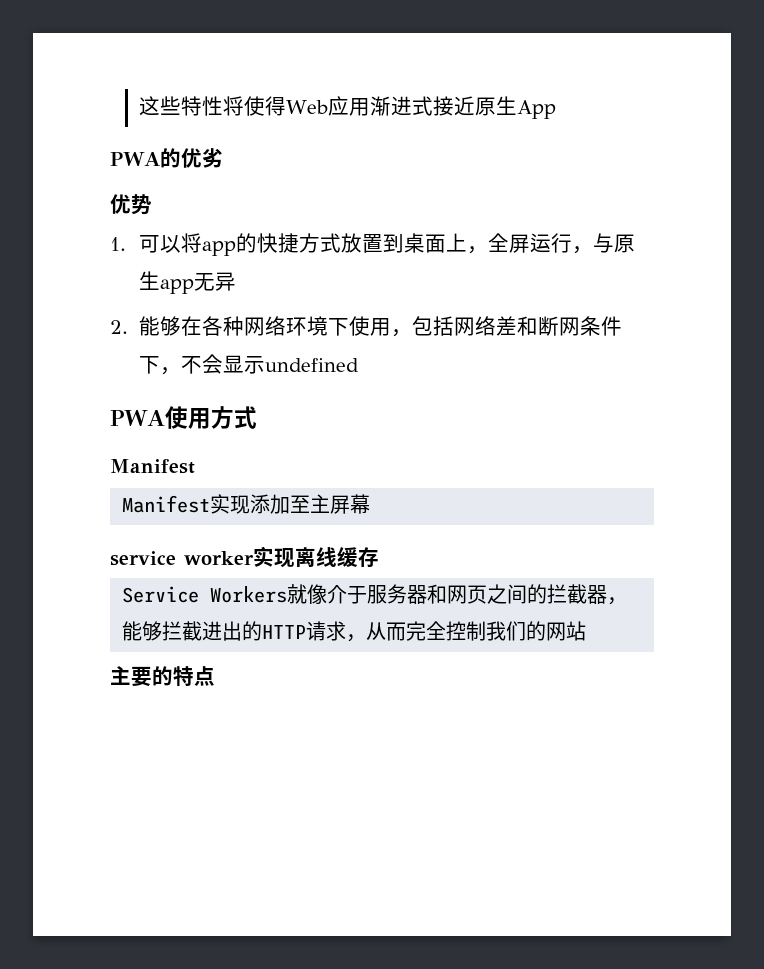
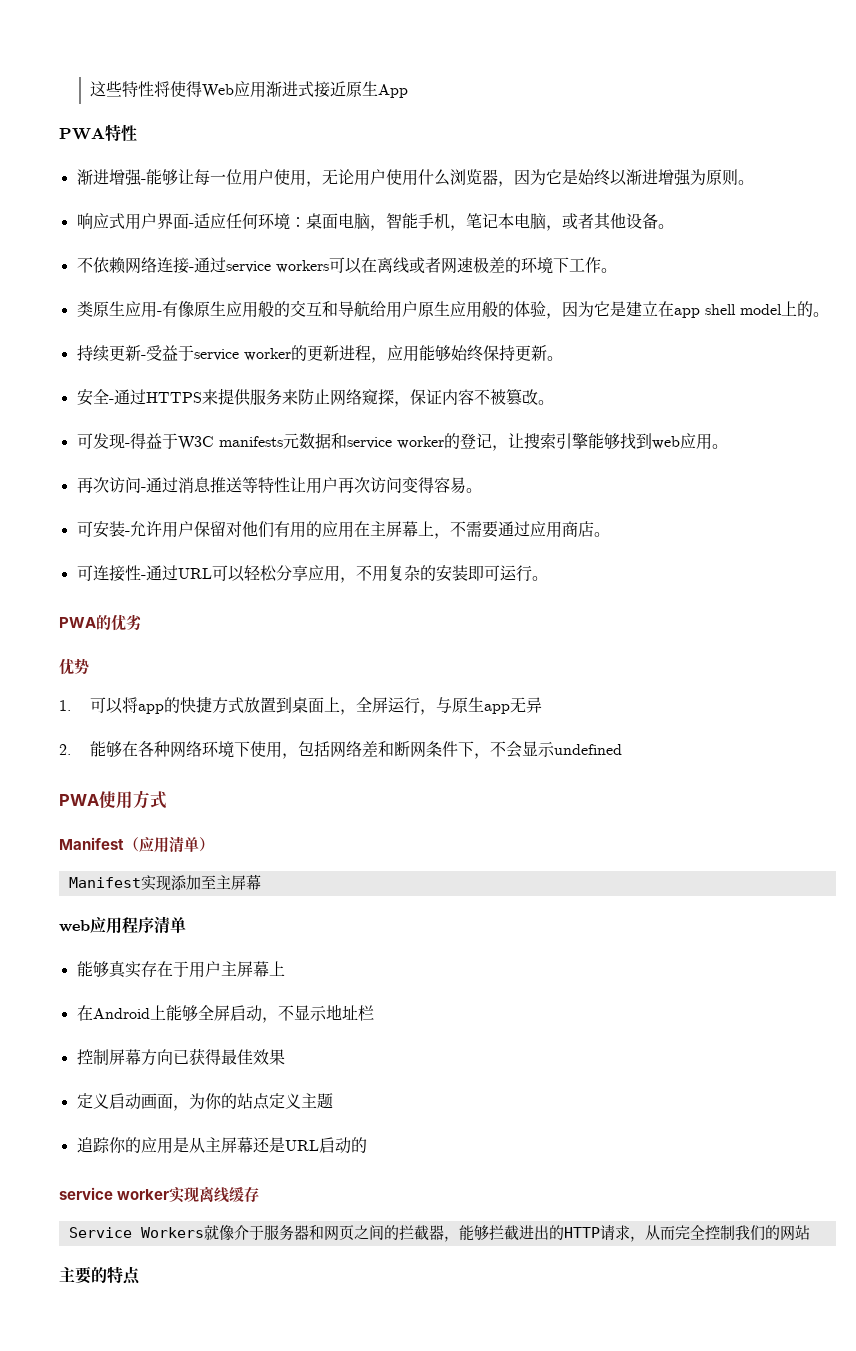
+ PWA特性
+ 渐进增强-能够让每一位用户使用，无论用户使用什么浏览器，因为它是始终以渐进增强为原则。
+ 响应式用户界面-适应任何环境：桌面电脑，智能手机，笔记本电脑，或者其他设备。
+ 不依赖网络连接-通过service workers可以在离线或者网速极差的环境下工作。
+ 类原生应用-有像原生应用般的交互和导航给用户原生应用般的体验，因为它是建立在app shell model上的。
+ 持续更新-受益于service worker的更新进程，应用能够始终保持更新。
+ 安全-通过HTTPS来提供服务来防止网络窥探，保证内容不被篡改。
+ 可发现-得益于W3C manifests元数据和service worker的登记，让搜索引擎能够找到web应用。
+ 再次访问-通过消息推送等特性让用户再次访问变得容易。
+ 可安装-允许用户保留对他们有用的应用在主屏幕上，不需要通过应用商店。
+ 可连接性-通过URL可以轻松分享应用，不用复杂的安装即可运行。
  PWA使用方式
- Manifest
+ Manifest（应用清单）
+ web应用程序清单
+ 能够真实存在于用户主屏幕上
+ 在Android上能够全屏启动，不显示地址栏
+ 控制屏幕方向已获得最佳效果
+ 定义启动画面，为你的站点定义主题
+ 追踪你的应用是从主屏幕还是URL启动的

